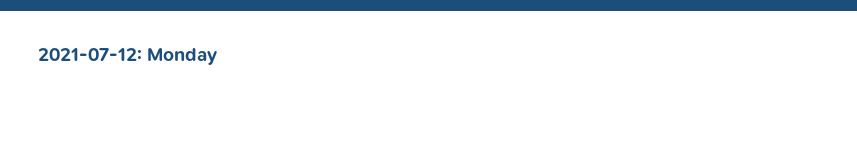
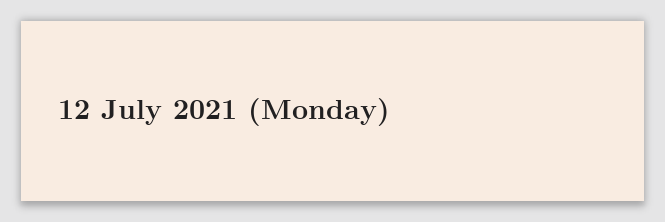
- 2021-07-12: Monday
+ 12 July 2021 (Monday)

